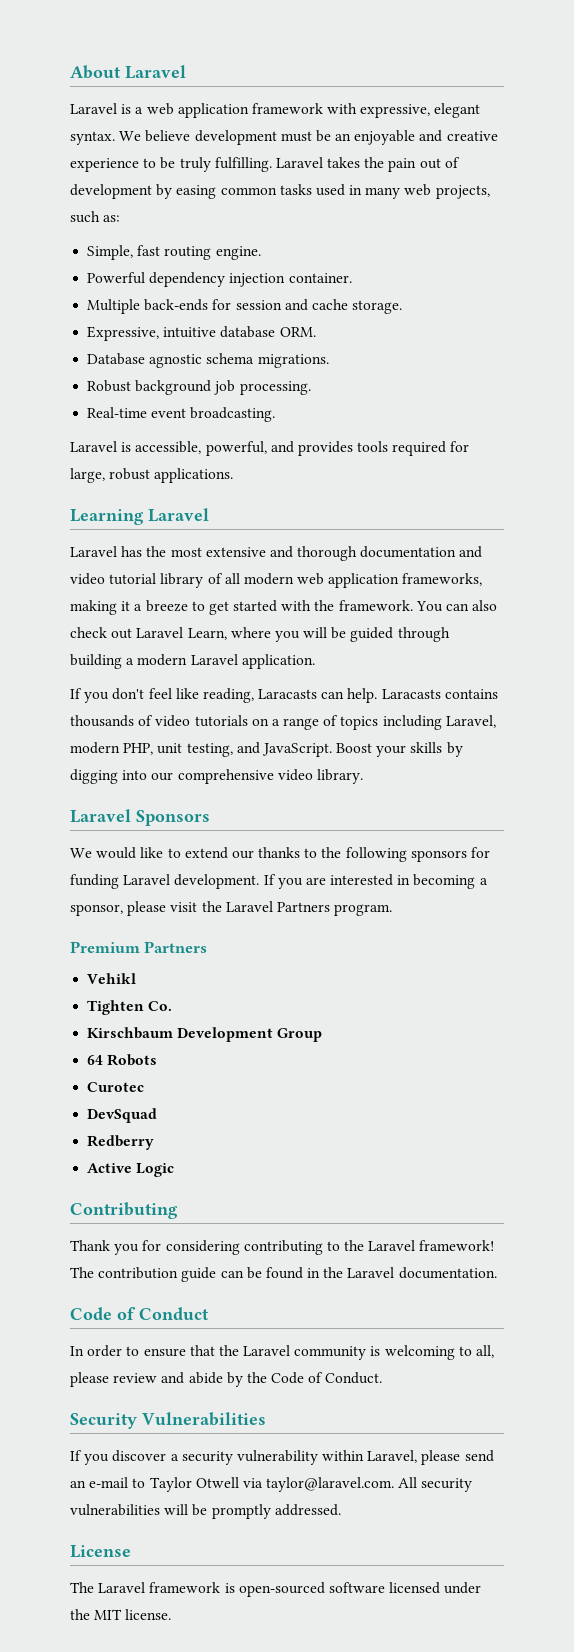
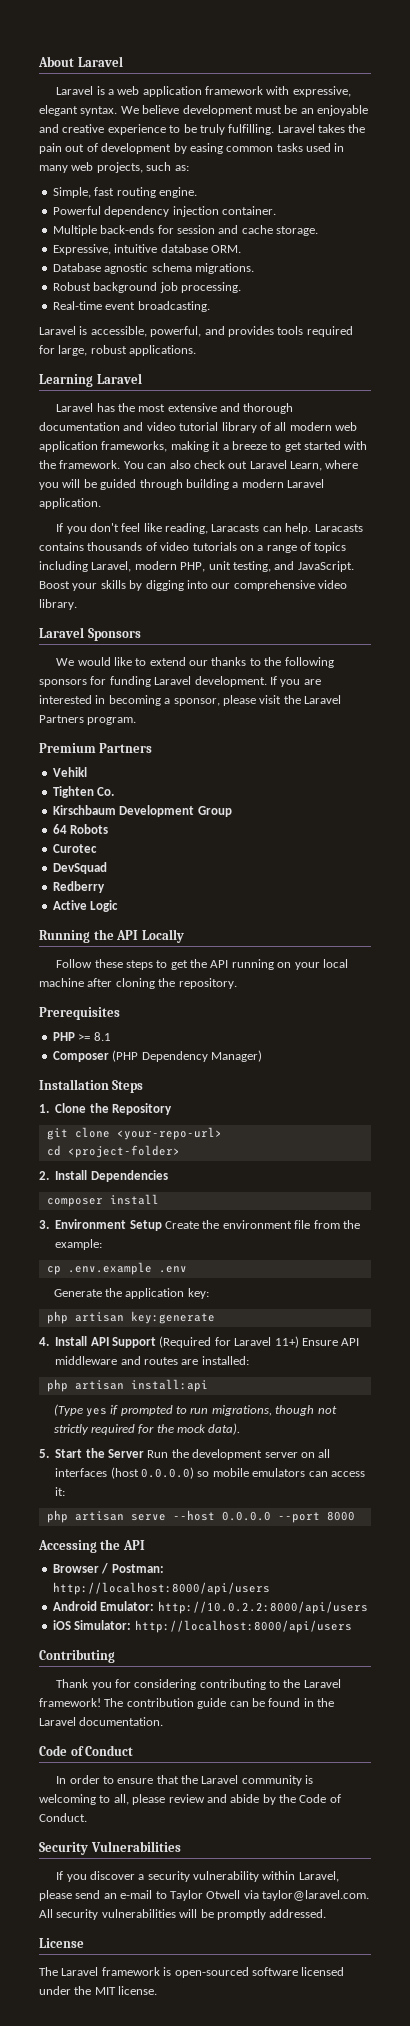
+ Running the API Locally
+ Follow these steps to get the API running on your local machine after cloning the repository.
+ Prerequisites
+ PHP >= 8.1
+ Composer (PHP Dependency Manager)
+ Installation Steps
+ 1. Clone the Repository
+ git clone <your-repo-url>
+ cd <project-folder>
+ 2. Install Dependencies
+ composer install
+ 3. Environment Setup Create the environment file from the example:
+ cp .env.example .env
+ Generate the application key:
+ php artisan key:generate
+ 4. Install API Support (Required for Laravel 11+) Ensure API middleware and routes are installed:
+ php artisan install:api
+ (Type yes if prompted to run migrations, though not strictly required for the mock data).
+ 5. Start the Server Run the development server on all interfaces (host 0.0.0.0) so mobile emulators can access it:
+ php artisan serve --host 0.0.0.0 --port 8000
+ Accessing the API
+ Browser / Postman: http://localhost:8000/api/users
+ Android Emulator: http://10.0.2.2:8000/api/users
+ iOS Simulator: http://localhost:8000/api/users

